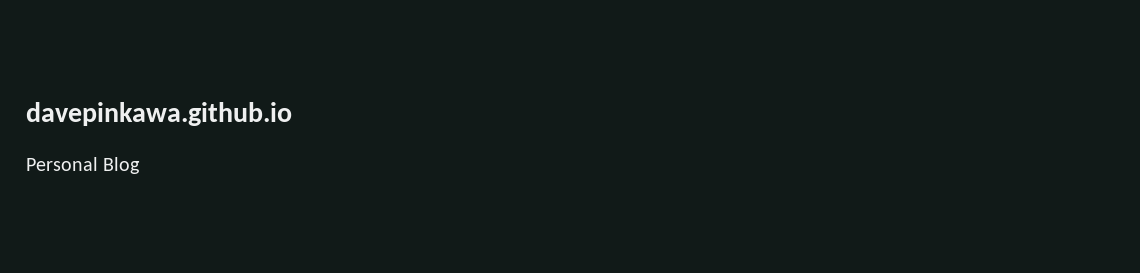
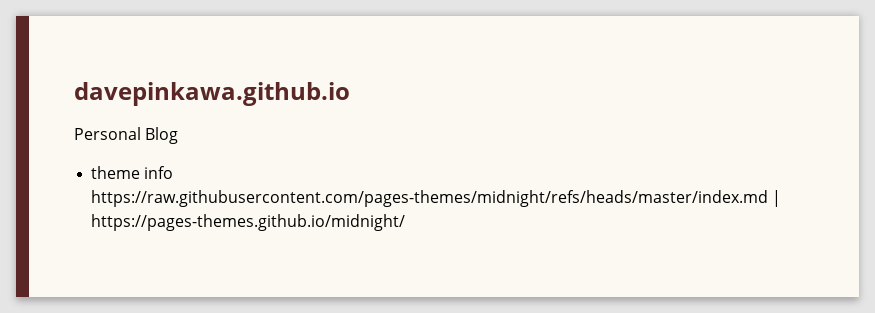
+ theme info https://raw.githubusercontent.com/pages-themes/midnight/refs/heads/master/index.md | https://pages-themes.github.io/midnight/

